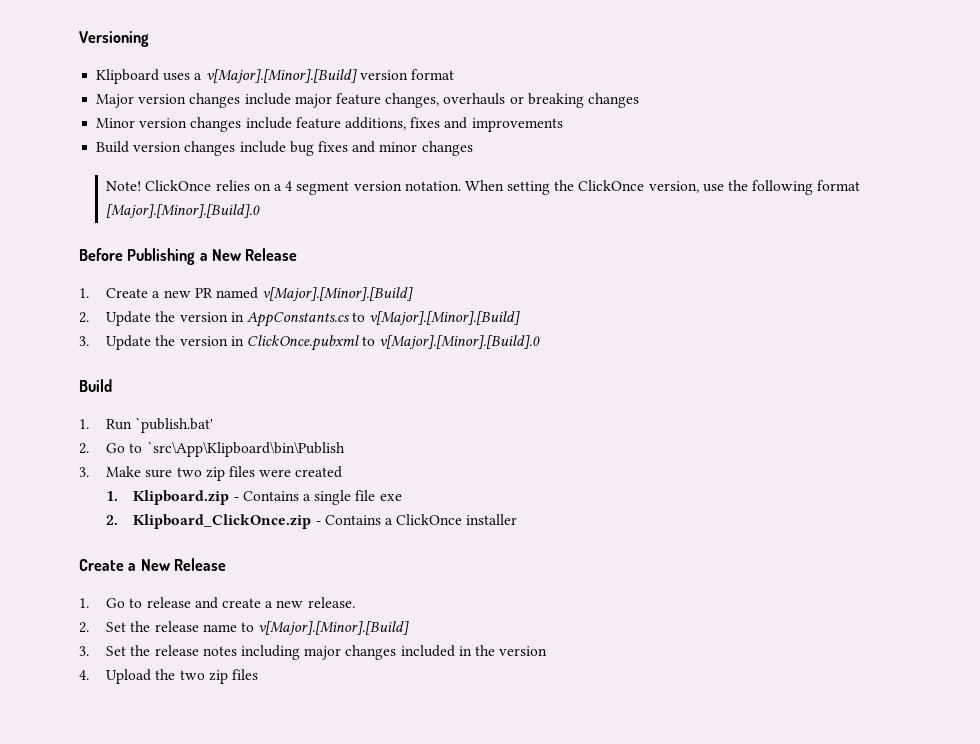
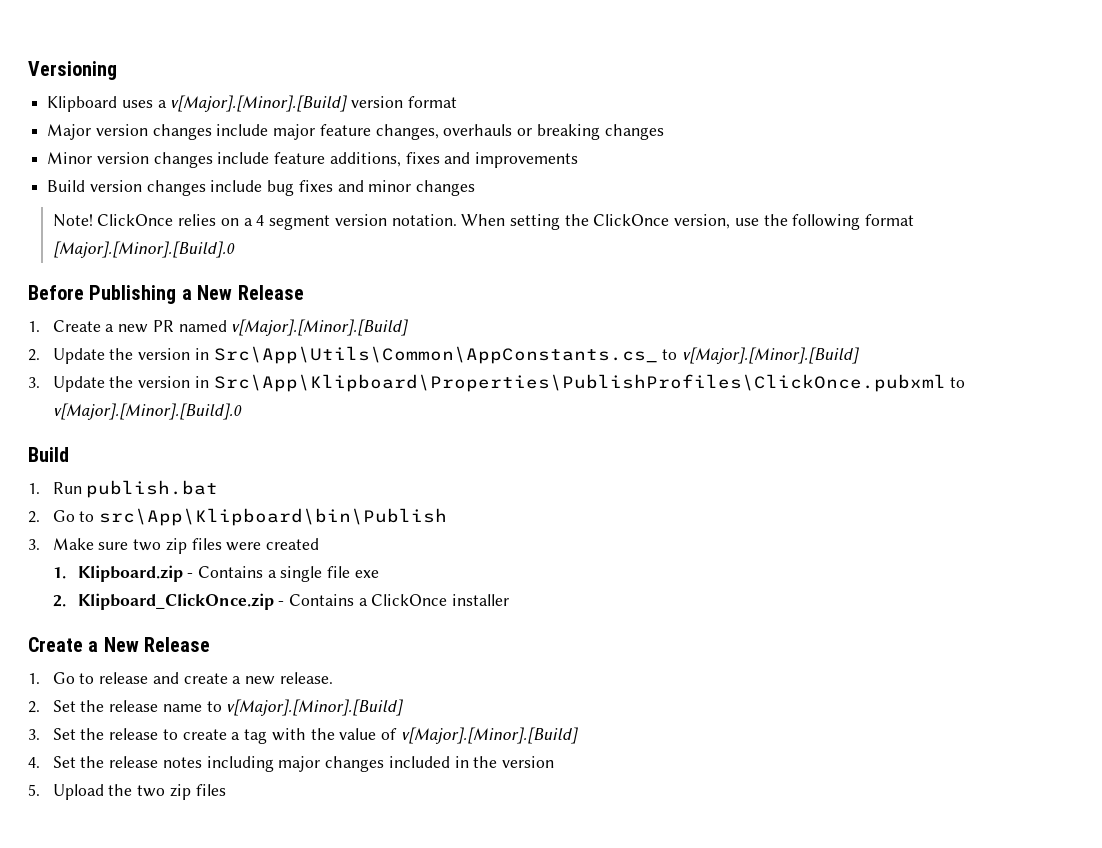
- 2. Update the version in AppConstants.cs to v[Major].[Minor].[Build]
+ 2. Update the version in Src\App\Utils\Common\AppConstants.cs_ to v[Major].[Minor].[Build]
- 3. Update the version in ClickOnce.pubxml to v[Major].[Minor].[Build].0
+ 3. Update the version in Src\App\Klipboard\Properties\PublishProfiles\ClickOnce.pubxml to v[Major].[Minor].[Build].0
- 1. Run `publish.bat'
+ 1. Run publish.bat
- 2. Go to `src\App\Klipboard\bin\Publish
+ 2. Go to src\App\Klipboard\bin\Publish
- 3. Set the release notes including major changes included in the version
+ 3. Set the release to create a tag with the value of v[Major].[Minor].[Build]
+ 4. Set the release notes including major changes included in the version
- 4. Upload the two zip files
+ 5. Upload the two zip files

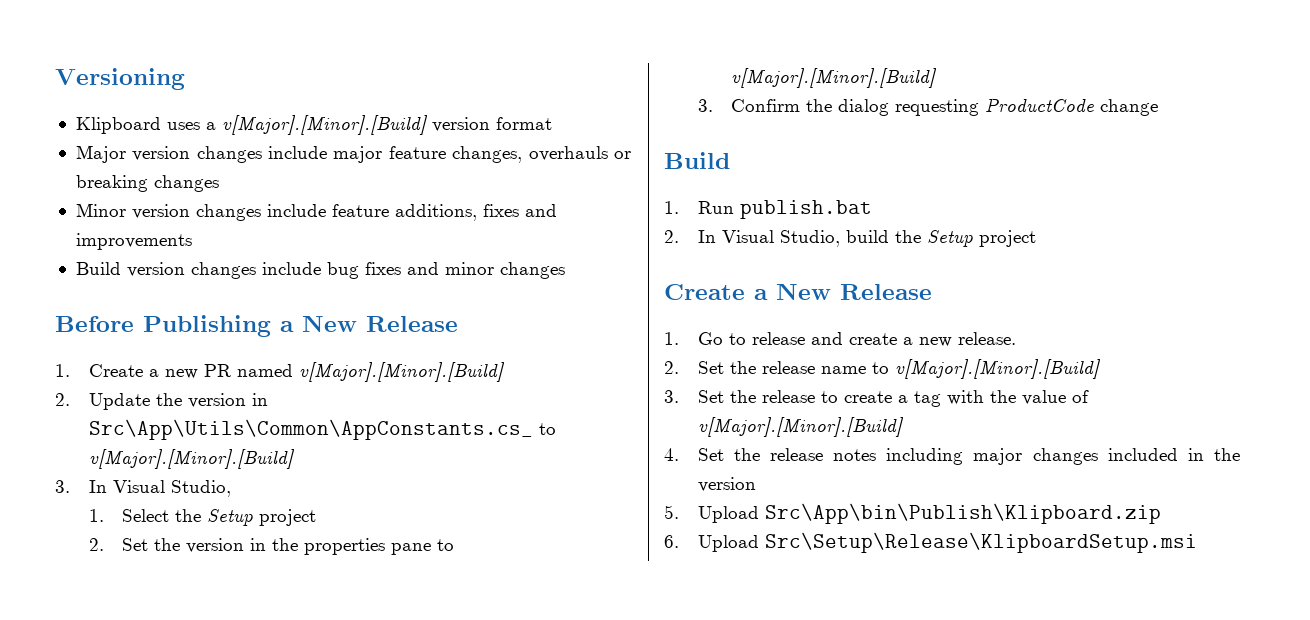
- Note! ClickOnce relies on a 4 segment version notation. When setting the ClickOnce version, use the following format [Major].[Minor].[Build].0
- 3. Update the version in Src\App\Klipboard\Properties\PublishProfiles\ClickOnce.pubxml to v[Major].[Minor].[Build].0
+ 3. In Visual Studio,
+ 1. Select the Setup project
+ 2. Set the version in the properties pane to v[Major].[Minor].[Build]
+ 3. Confirm the dialog requesting ProductCode change
- 2. Go to src\App\Klipboard\bin\Publish
- 3. Make sure two zip files were created
- 1. Klipboard.zip - Contains a single file exe
- 2. Klipboard_ClickOnce.zip - Contains a ClickOnce installer
+ 2. In Visual Studio, build the Setup project
- 5. Upload the two zip files
+ 5. Upload Src\App\bin\Publish\Klipboard.zip
+ 6. Upload Src\Setup\Release\KlipboardSetup.msi

